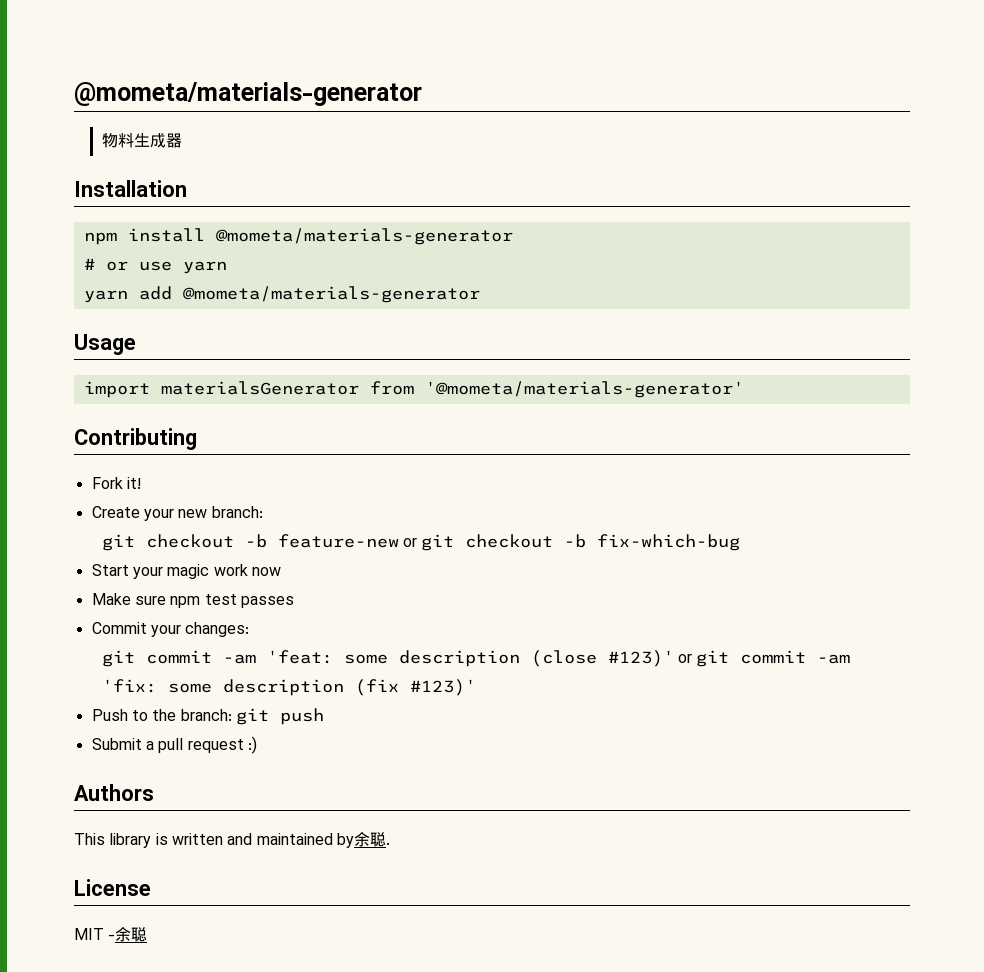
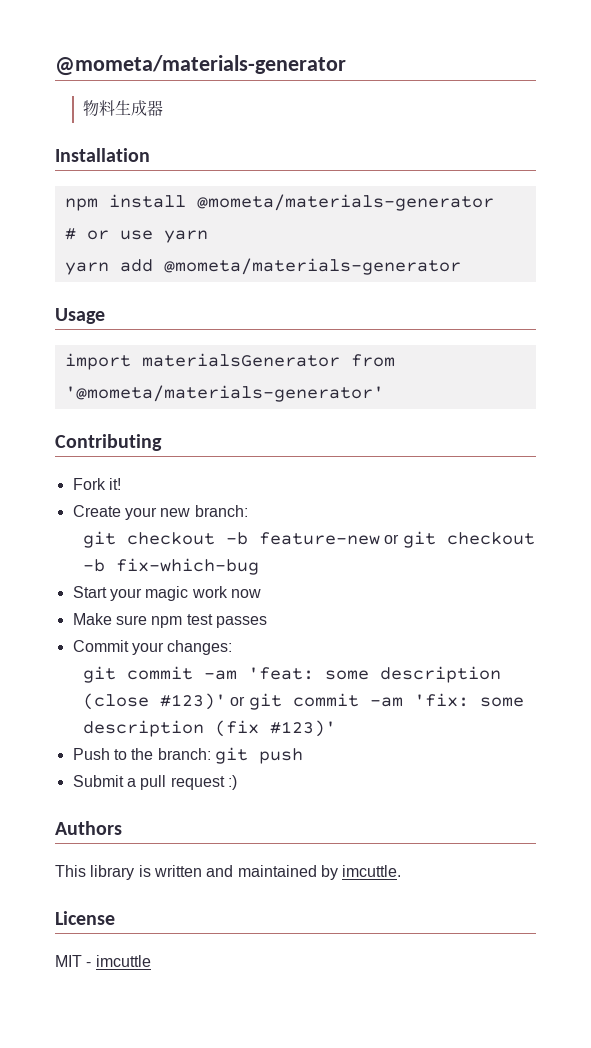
- This library is written and maintained by余聪.
+ This library is written and maintained by imcuttle.
- MIT -余聪
+ MIT - imcuttle

